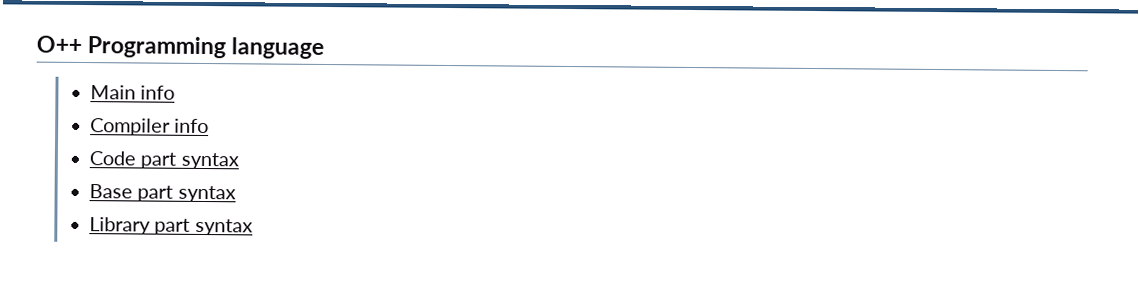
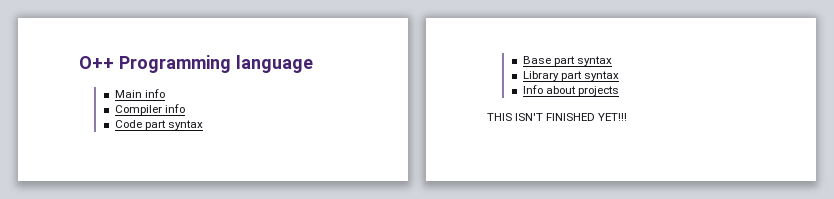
+ Info about projects
+ THIS ISN'T FINISHED YET!!!

